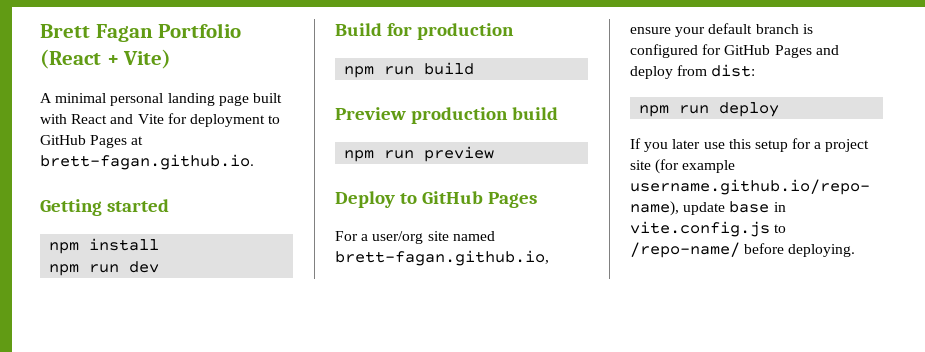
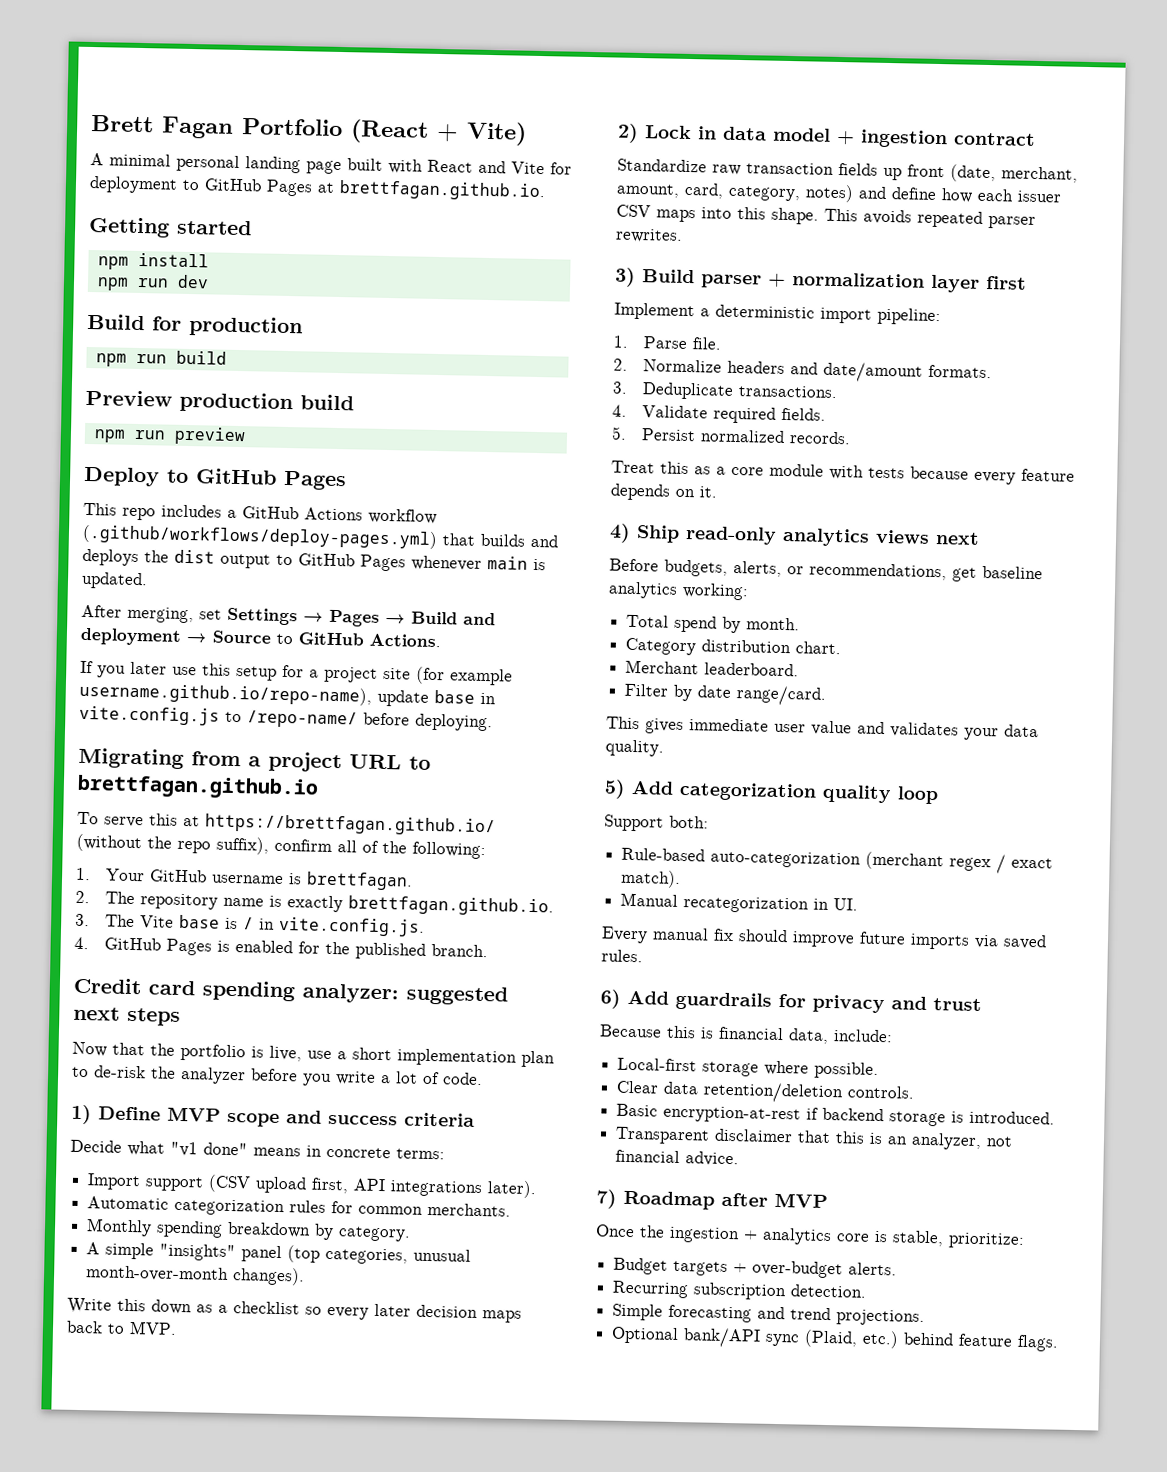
- A minimal personal landing page built with React and Vite for deployment to GitHub Pages at brett-fagan.github.io.
+ A minimal personal landing page built with React and Vite for deployment to GitHub Pages at brettfagan.github.io.
- For a user/org site named brett-fagan.github.io, ensure your default branch is configured for GitHub Pages and deploy from dist:
- npm run deploy
+ This repo includes a GitHub Actions workflow (.github/workflows/deploy-pages.yml) that builds and deploys the dist output to GitHub Pages whenever main is updated.
+ After merging, set Settings → Pages → Build and deployment → Source to GitHub Actions.
+ Migrating from a project URL to brettfagan.github.io
+ To serve this at https://brettfagan.github.io/ (without the repo suffix), confirm all of the following:
+ 1. Your GitHub username is brettfagan.
+ 2. The repository name is exactly brettfagan.github.io.
+ 3. The Vite base is / in vite.config.js.
+ 4. GitHub Pages is enabled for the published branch.
+ Credit card spending analyzer: suggested next steps
+ Now that the portfolio is live, use a short implementation plan to de-risk the analyzer before you write a lot of code.
+ 1) Define MVP scope and success criteria
+ Decide what "v1 done" means in concrete terms:
+ Import support (CSV upload first, API integrations later).
+ Automatic categorization rules for common merchants.
+ Monthly spending breakdown by category.
+ A simple "insights" panel (top categories, unusual month-over-month changes).
+ Write this down as a checklist so every later decision maps back to MVP.
+ 2) Lock in data model + ingestion contract
+ Standardize raw transaction fields up front (date, merchant, amount, card, category, notes) and define how each issuer CSV maps into this shape. This avoids repeated parser rewrites.
+ 3) Build parser + normalization layer first
+ Implement a deterministic import pipeline:
+ 1. Parse file.
+ 2. Normalize headers and date/amount formats.
+ 3. Deduplicate transactions.
+ 4. Validate required fields.
+ 5. Persist normalized records.
+ Treat this as a core module with tests because every feature depends on it.
+ 4) Ship read-only analytics views next
+ Before budgets, alerts, or recommendations, get baseline analytics working:
+ Total spend by month.
+ Category distribution chart.
+ Merchant leaderboard.
+ Filter by date range/card.
+ This gives immediate user value and validates your data quality.
+ 5) Add categorization quality loop
+ Support both:
+ Rule-based auto-categorization (merchant regex / exact match).
+ Manual recategorization in UI.
+ Every manual fix should improve future imports via saved rules.
+ 6) Add guardrails for privacy and trust
+ Because this is financial data, include:
+ Local-first storage where possible.
+ Clear data retention/deletion controls.
+ Basic encryption-at-rest if backend storage is introduced.
+ Transparent disclaimer that this is an analyzer, not financial advice.
+ 7) Roadmap after MVP
+ Once the ingestion + analytics core is stable, prioritize:
+ Budget targets + over-budget alerts.
+ Recurring subscription detection.
+ Simple forecasting and trend projections.
+ Optional bank/API sync (Plaid, etc.) behind feature flags.

